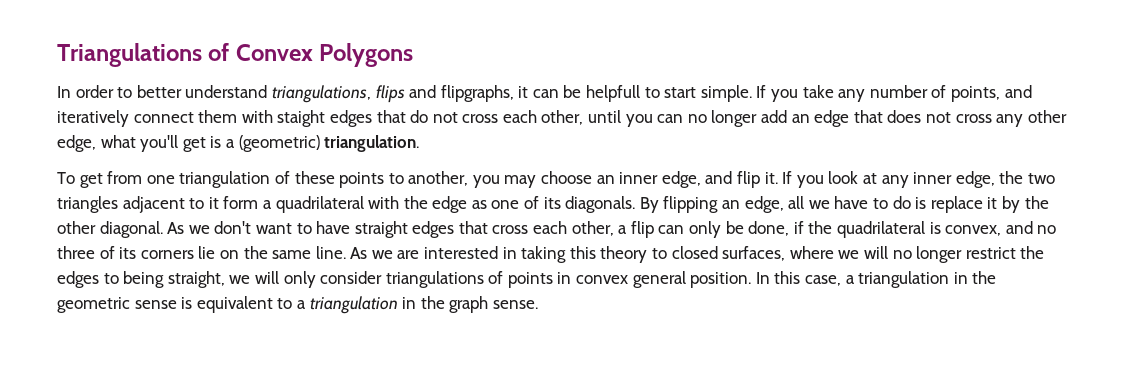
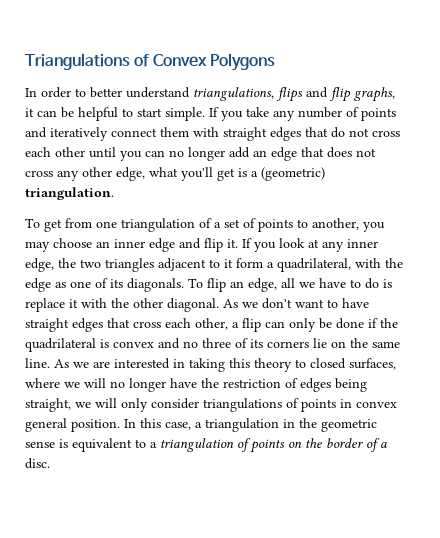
- In order to better understand triangulations, flips and flipgraphs, it can be helpfull to start simple.
+ In order to better understand triangulations, flips and flip graphs, it can be helpful to start simple.
- If you take any number of points, and iteratively connect them with staight edges that do not cross each other, until you can no longer add an edge that does not cross any other edge, what you'll get is a (geometric) triangulation.
+ If you take any number of points and iteratively connect them with straight edges that do not cross each other until you can no longer add an edge that does not cross any other edge, what you'll get is a (geometric) triangulation.
- To get from one triangulation of these points to another, you may choose an inner edge, and flip it.
+ To get from one triangulation of a set of points to another, you may choose an inner edge and flip it.
- If you look at any inner edge, the two triangles adjacent to it form a quadrilateral with the edge as one of its diagonals.
+ If you look at any inner edge, the two triangles adjacent to it form a quadrilateral, with the edge as one of its diagonals.
- By flipping an edge, all we have to do is replace it by the other diagonal.
+ To flip an edge, all we have to do is replace it with the other diagonal.
- As we don't want to have straight edges that cross each other, a flip can only be done, if the quadrilateral is convex, and no three of its corners lie on the same line.
+ As we don't want to have straight edges that cross each other, a flip can only be done if the quadrilateral is convex and no three of its corners lie on the same line.
- As we are interested in taking this theory to closed surfaces, where we will no longer restrict the edges to being straight, we will only consider triangulations of points in convex general position.
+ As we are interested in taking this theory to closed surfaces, where we will no longer have the restriction of edges being straight, we will only consider triangulations of points in convex general position.
- In this case, a triangulation in the geometric sense is equivalent to a triangulation in the graph sense.
+ In this case, a triangulation in the geometric sense is equivalent to a triangulation of points on the border of a disc.

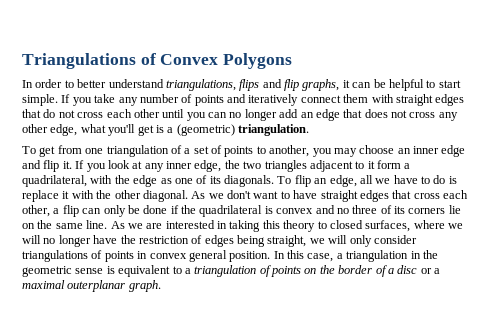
- In this case, a triangulation in the geometric sense is equivalent to a triangulation of points on the border of a disc.
+ In this case, a triangulation in the geometric sense is equivalent to a triangulation of points on the border of a disc or a maximal outerplanar graph.

